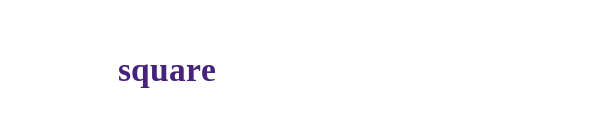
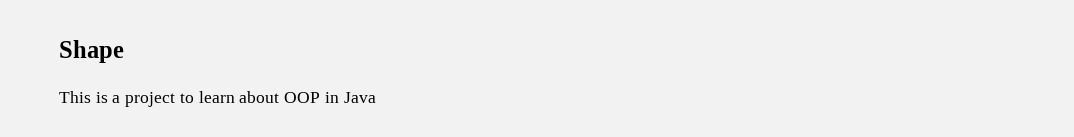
- square
+ Shape
+ This is a project to learn about OOP in Java

